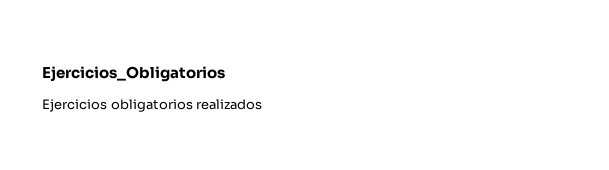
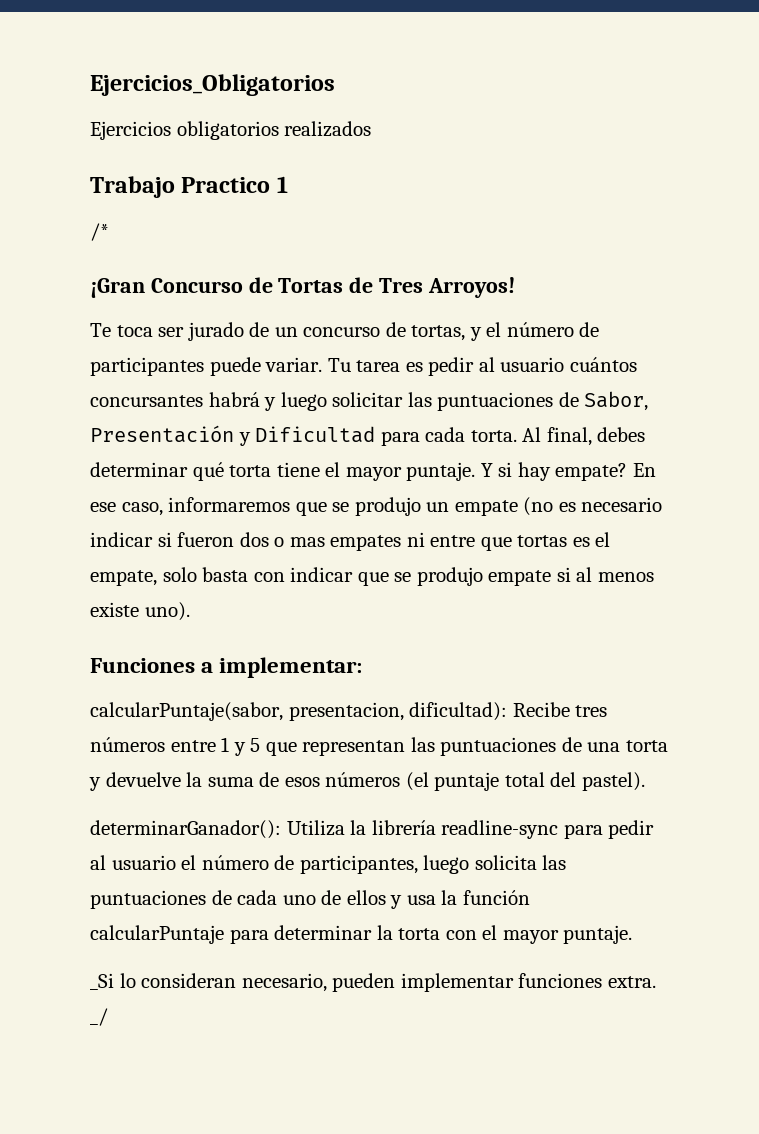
+ Trabajo Practico 1
+ /*
+ ¡Gran Concurso de Tortas de Tres Arroyos!
+ Te toca ser jurado de un concurso de tortas, y el número de participantes puede variar. Tu tarea es pedir al usuario cuántos concursantes habrá y luego solicitar las puntuaciones de Sabor, Presentación y Dificultad para cada torta. Al final, debes determinar qué torta tiene el mayor puntaje. Y si hay empate? En ese caso, informaremos que se produjo un empate (no es necesario indicar si fueron dos o mas empates ni entre que tortas es el empate, solo basta con indicar que se produjo empate si al menos existe uno).
+ Funciones a implementar:
+ calcularPuntaje(sabor, presentacion, dificultad): Recibe tres números entre 1 y 5 que representan las puntuaciones de una torta y devuelve la suma de esos números (el puntaje total del pastel).
+ determinarGanador(): Utiliza la librería readline-sync para pedir al usuario el número de participantes, luego solicita las puntuaciones de cada uno de ellos y usa la función calcularPuntaje para determinar la torta con el mayor puntaje.
+ _Si lo consideran necesario, pueden implementar funciones extra. _/

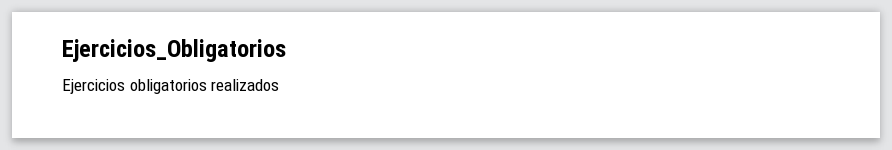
- Trabajo Practico 1
- /*
- ¡Gran Concurso de Tortas de Tres Arroyos!
- Te toca ser jurado de un concurso de tortas, y el número de participantes puede variar. Tu tarea es pedir al usuario cuántos concursantes habrá y luego solicitar las puntuaciones de Sabor, Presentación y Dificultad para cada torta. Al final, debes determinar qué torta tiene el mayor puntaje. Y si hay empate? En ese caso, informaremos que se produjo un empate (no es necesario indicar si fueron dos o mas empates ni entre que tortas es el empate, solo basta con indicar que se produjo empate si al menos existe uno).
- Funciones a implementar:
- calcularPuntaje(sabor, presentacion, dificultad): Recibe tres números entre 1 y 5 que representan las puntuaciones de una torta y devuelve la suma de esos números (el puntaje total del pastel).
- determinarGanador(): Utiliza la librería readline-sync para pedir al usuario el número de participantes, luego solicita las puntuaciones de cada uno de ellos y usa la función calcularPuntaje para determinar la torta con el mayor puntaje.
- _Si lo consideran necesario, pueden implementar funciones extra. _/

